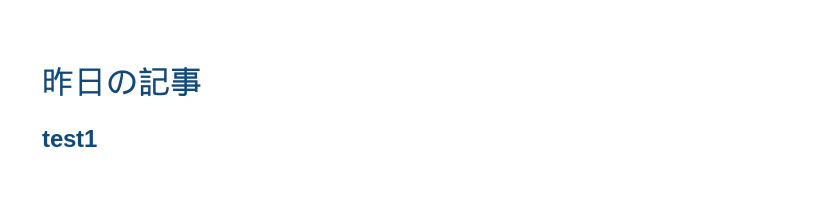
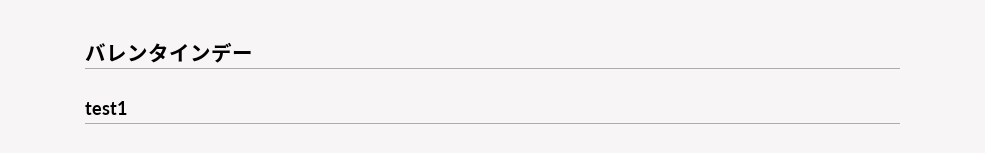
- 昨日の記事
+ バレンタインデー

